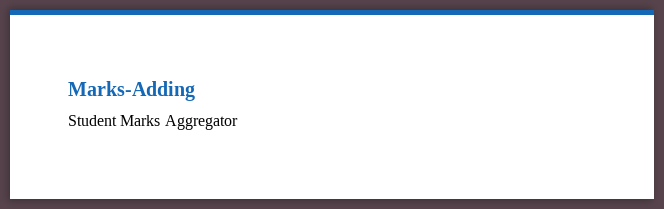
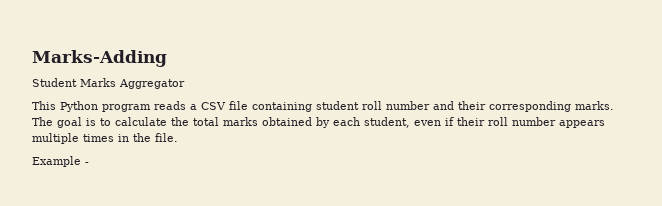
+ This Python program reads a CSV file containing student roll number and their corresponding marks. The goal is to calculate the total marks obtained by each student, even if their roll number appears multiple times in the file.
+ Example -

